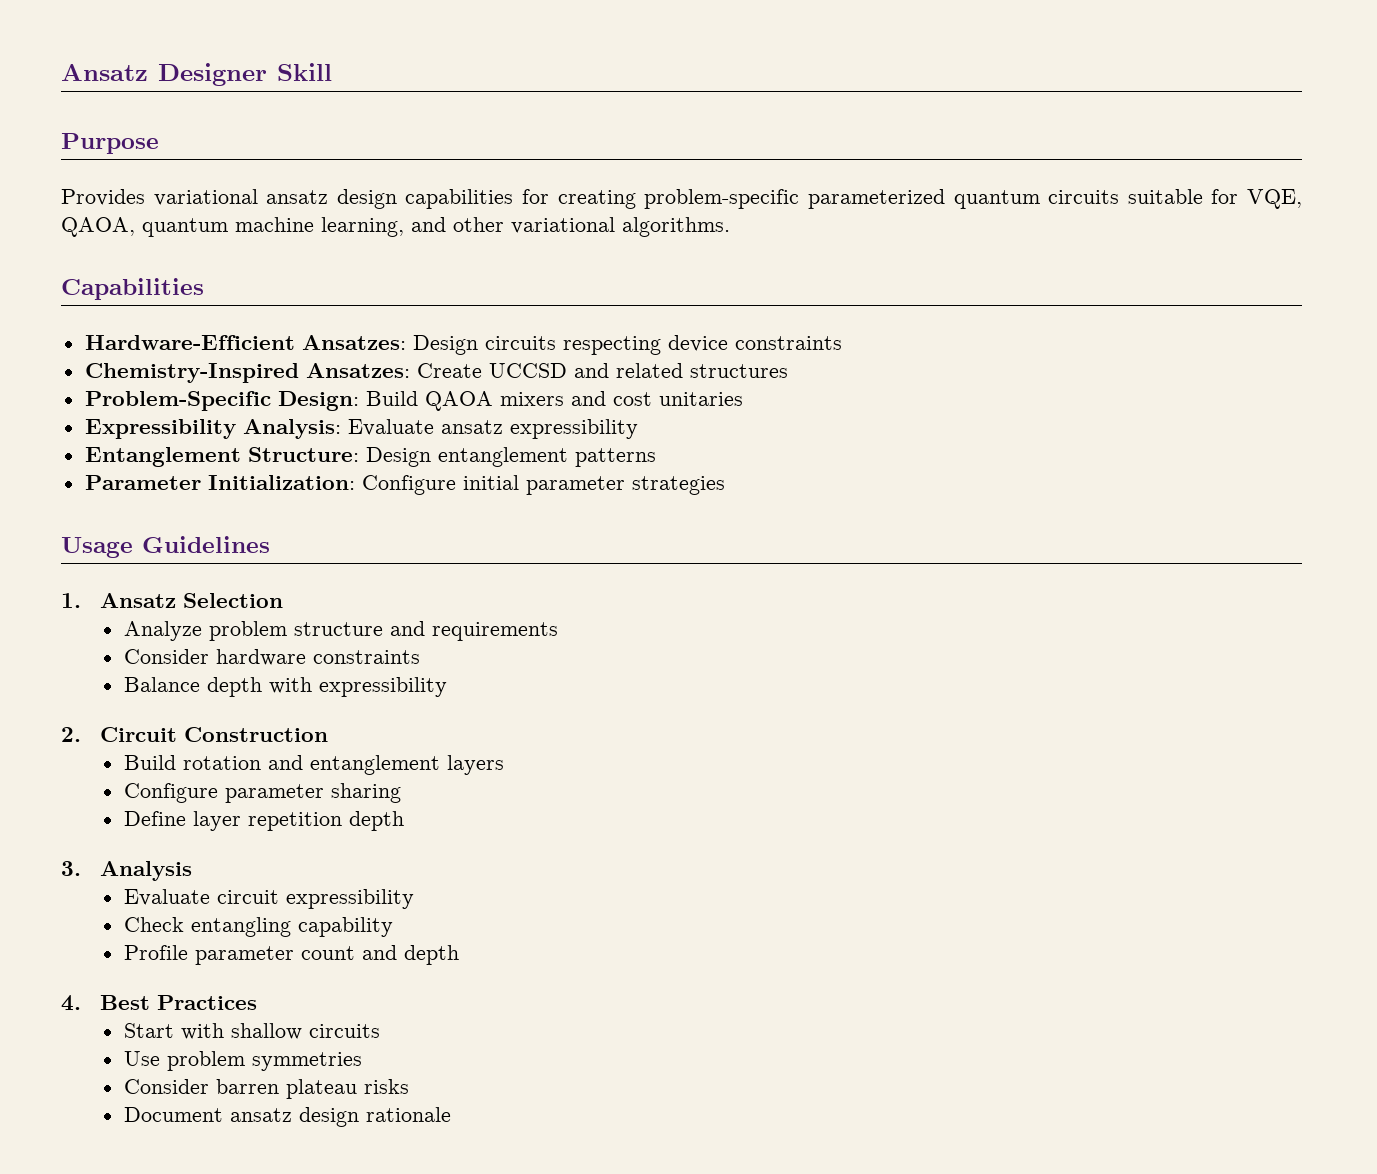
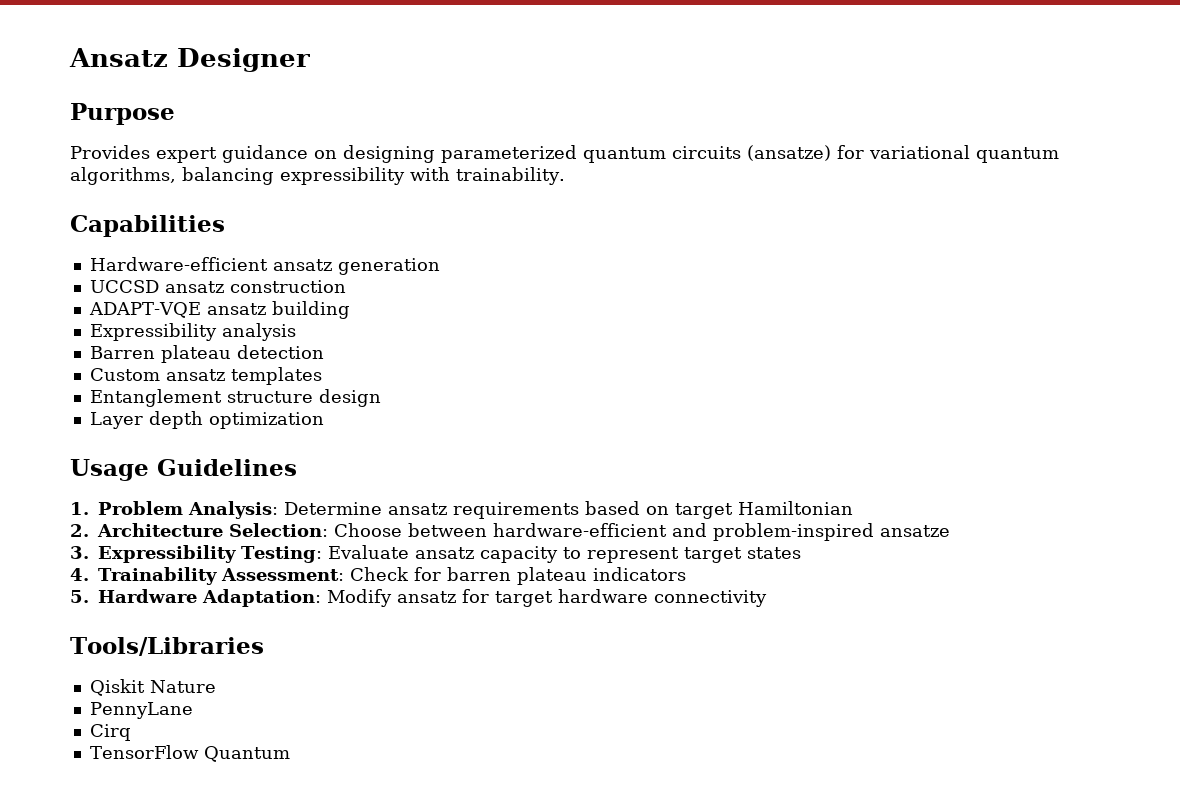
- Ansatz Designer Skill
+ Ansatz Designer
- Provides variational ansatz design capabilities for creating problem-specific parameterized quantum circuits suitable for VQE, QAOA, quantum machine learning, and other variational algorithms.
+ Provides expert guidance on designing parameterized quantum circuits (ansatze) for variational quantum algorithms, balancing expressibility with trainability.
  Capabilities
- Hardware-Efficient Ansatzes: Design circuits respecting device constraints
- Chemistry-Inspired Ansatzes: Create UCCSD and related structures
- Problem-Specific Design: Build QAOA mixers and cost unitaries
- Expressibility Analysis: Evaluate ansatz expressibility
- Entanglement Structure: Design entanglement patterns
- Parameter Initialization: Configure initial parameter strategies
+ Hardware-efficient ansatz generation
+ UCCSD ansatz construction
+ ADAPT-VQE ansatz building
+ Expressibility analysis
+ Barren plateau detection
+ Custom ansatz templates
+ Entanglement structure design
+ Layer depth optimization
  Usage Guidelines
- 1. Ansatz Selection
- Analyze problem structure and requirements
- Consider hardware constraints
- Balance depth with expressibility
- 2. Circuit Construction
- Build rotation and entanglement layers
- Configure parameter sharing
- Define layer repetition depth
- 3. Analysis
- Evaluate circuit expressibility
- Check entangling capability
- Profile parameter count and depth
- 4. Best Practices
- Start with shallow circuits
- Use problem symmetries
- Consider barren plateau risks
- Document ansatz design rationale
+ 1. Problem Analysis: Determine ansatz requirements based on target Hamiltonian
+ 2. Architecture Selection: Choose between hardware-efficient and problem-inspired ansatze
+ 3. Expressibility Testing: Evaluate ansatz capacity to represent target states
+ 4. Trainability Assessment: Check for barren plateau indicators
+ 5. Hardware Adaptation: Modify ansatz for target hardware connectivity
+ Tools/Libraries
+ Qiskit Nature
+ PennyLane
+ Cirq
+ TensorFlow Quantum

